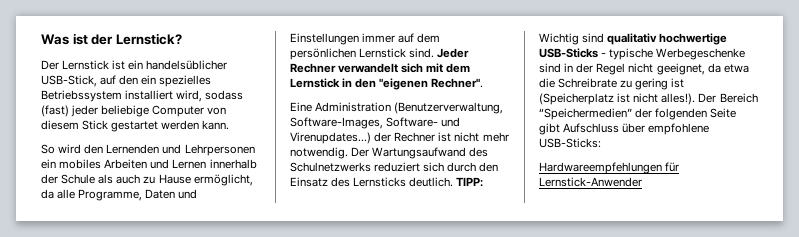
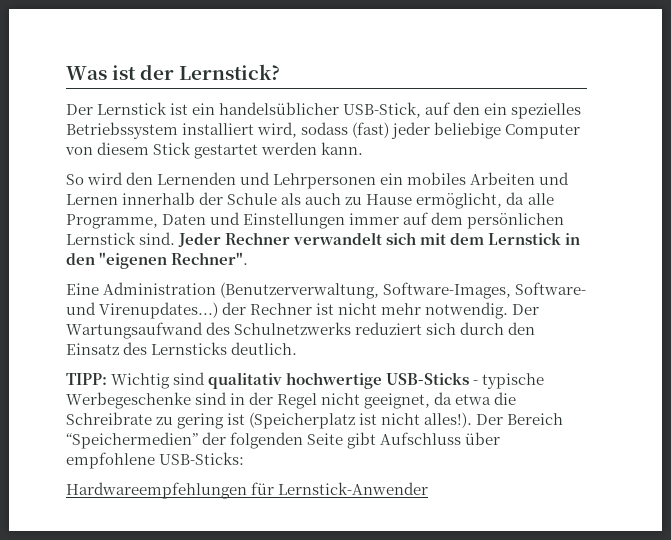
- Der Wartungsaufwand des Schulnetzwerks reduziert sich durch den Einsatz des Lernsticks deutlich. TIPP: Wichtig sind qualitativ hochwertige USB-Sticks - typische Werbegeschenke sind in der Regel nicht geeignet, da etwa die Schreibrate zu gering ist (Speicherplatz ist nicht alles!).
+ Der Wartungsaufwand des Schulnetzwerks reduziert sich durch den Einsatz des Lernsticks deutlich.
+ TIPP: Wichtig sind qualitativ hochwertige USB-Sticks - typische Werbegeschenke sind in der Regel nicht geeignet, da etwa die Schreibrate zu gering ist (Speicherplatz ist nicht alles!).

